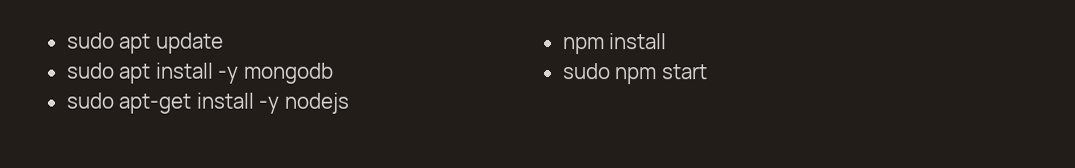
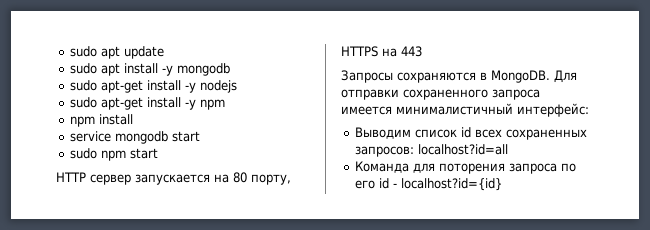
+ sudo apt-get install -y npm
+ service mongodb start
+ HTTP сервер запускается на 80 порту, HTTPS на 443
+ Запросы сохраняются в MongoDB. Для отправки сохраненного запроса имеется минималистичный интерфейс:
+ Выводим список id всех сохраненных запросов: localhost?id=all
+ Команда для поторения запроса по его id - localhost?id={id}

